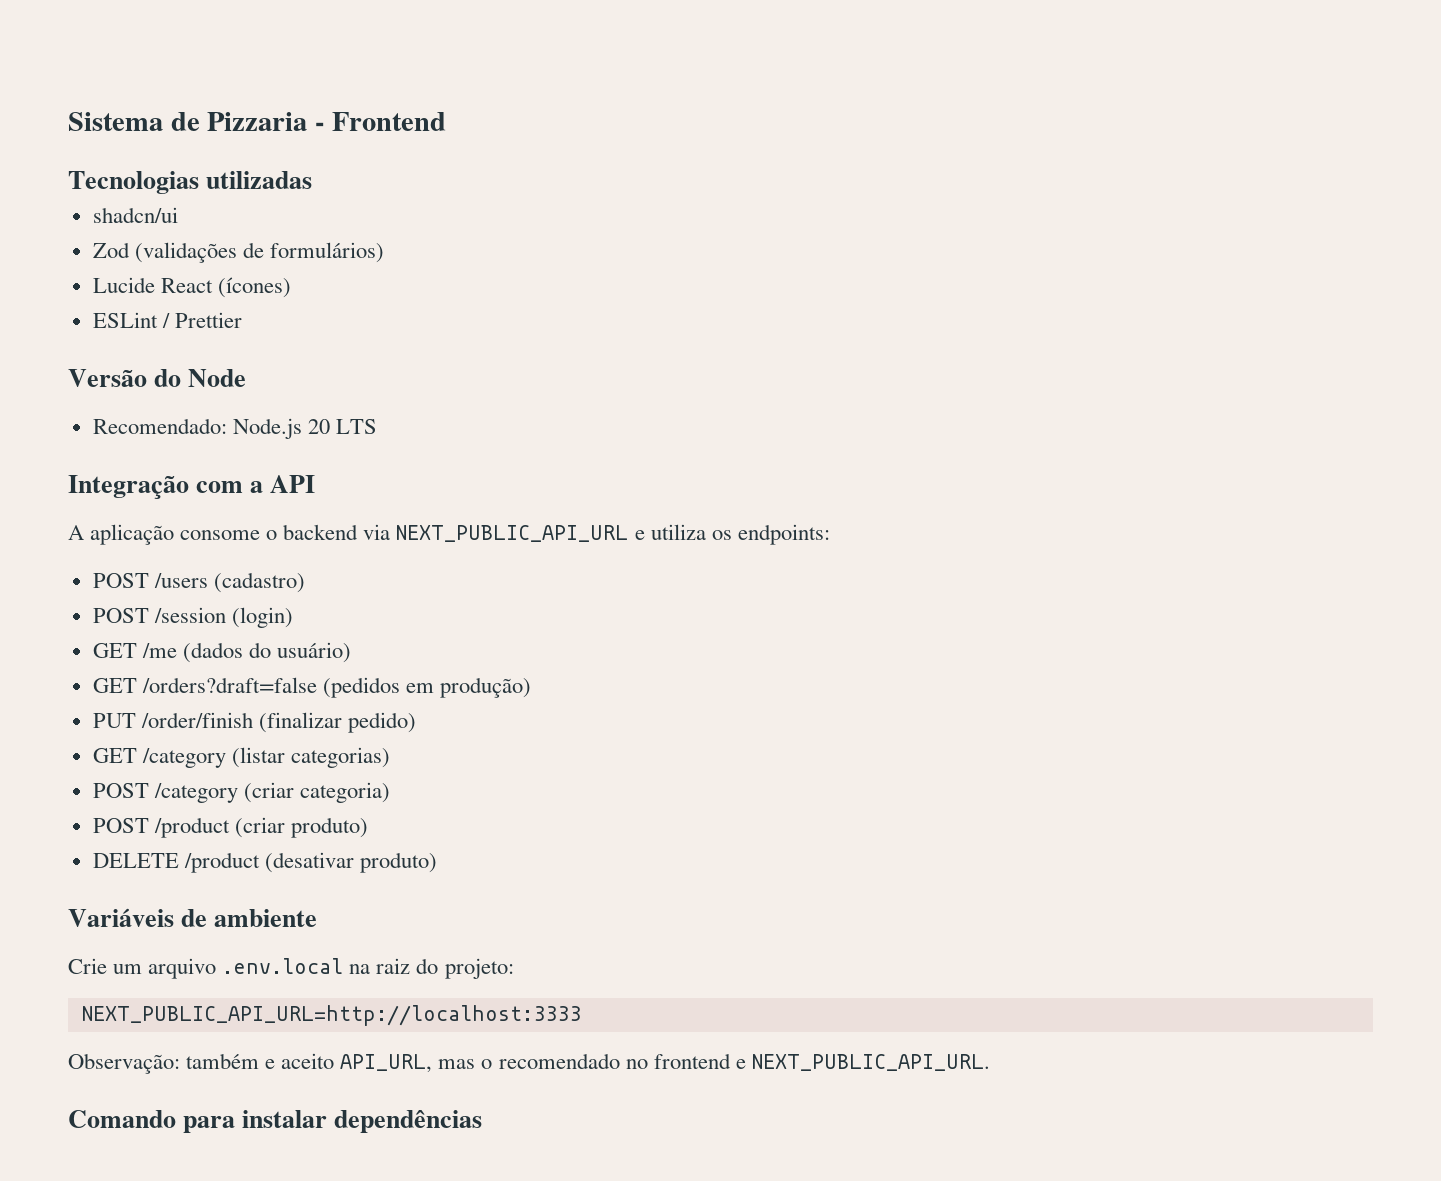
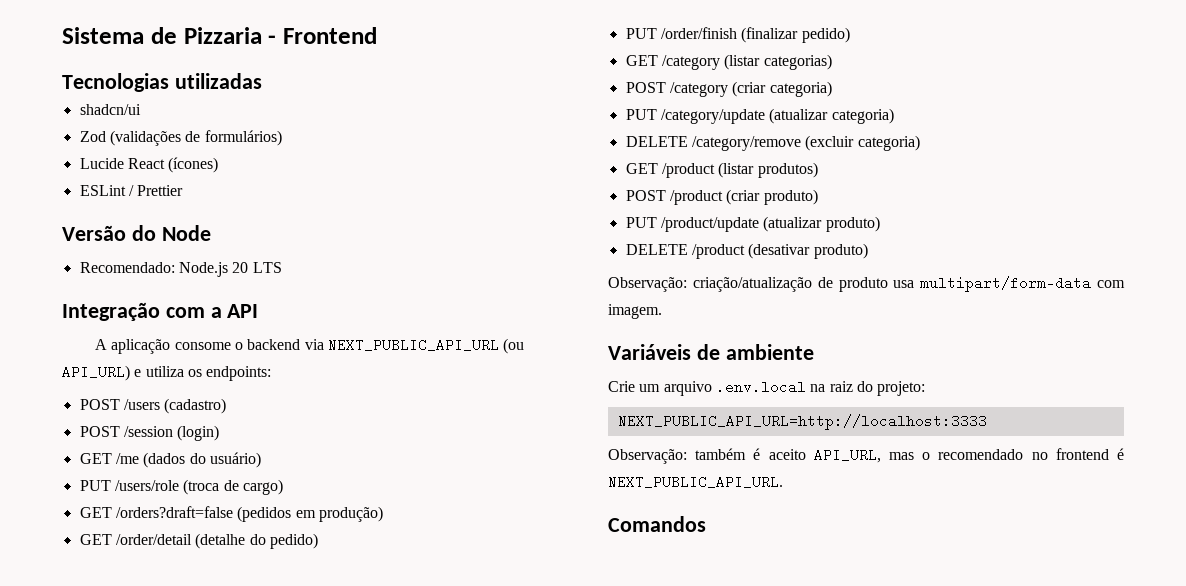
- A aplicação consome o backend via NEXT_PUBLIC_API_URL e utiliza os endpoints:
+ A aplicação consome o backend via NEXT_PUBLIC_API_URL (ou API_URL) e utiliza os endpoints:
+ PUT /users/role (troca de cargo)
+ GET /order/detail (detalhe do pedido)
+ PUT /category/update (atualizar categoria)
+ DELETE /category/remove (excluir categoria)
+ GET /product (listar produtos)
+ PUT /product/update (atualizar produto)
+ Observação: criação/atualização de produto usa multipart/form-data com imagem.
- Observação: também e aceito API_URL, mas o recomendado no frontend e NEXT_PUBLIC_API_URL.
+ Observação: também é aceito API_URL, mas o recomendado no frontend é NEXT_PUBLIC_API_URL.
- Comando para instalar dependências
+ Comandos

